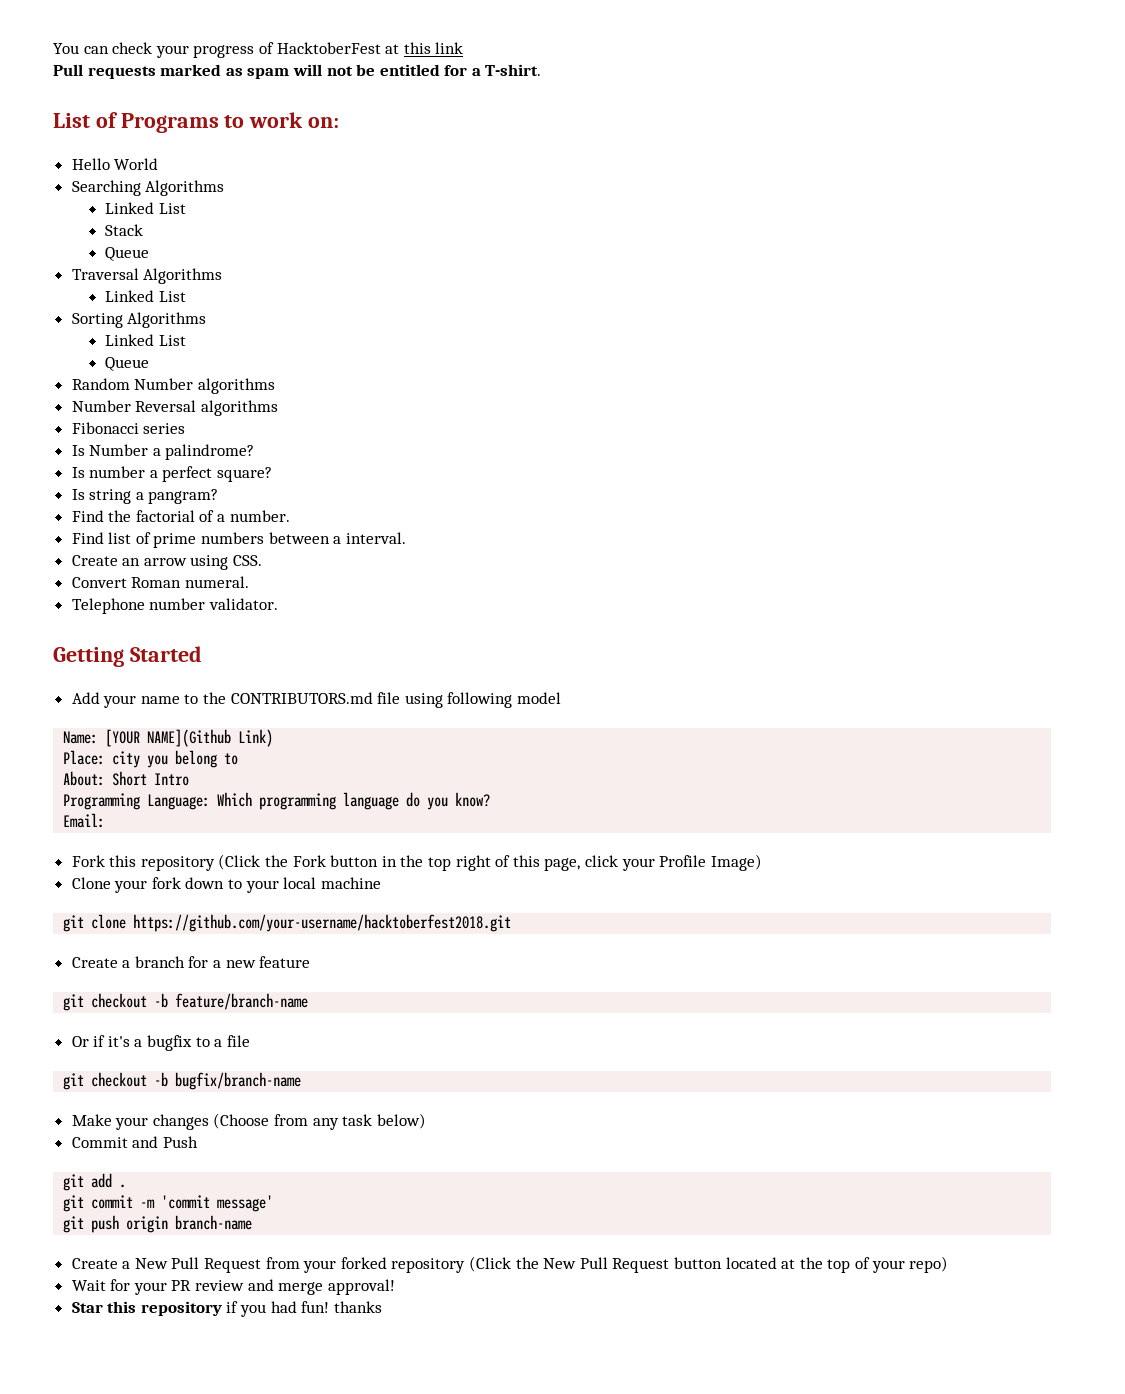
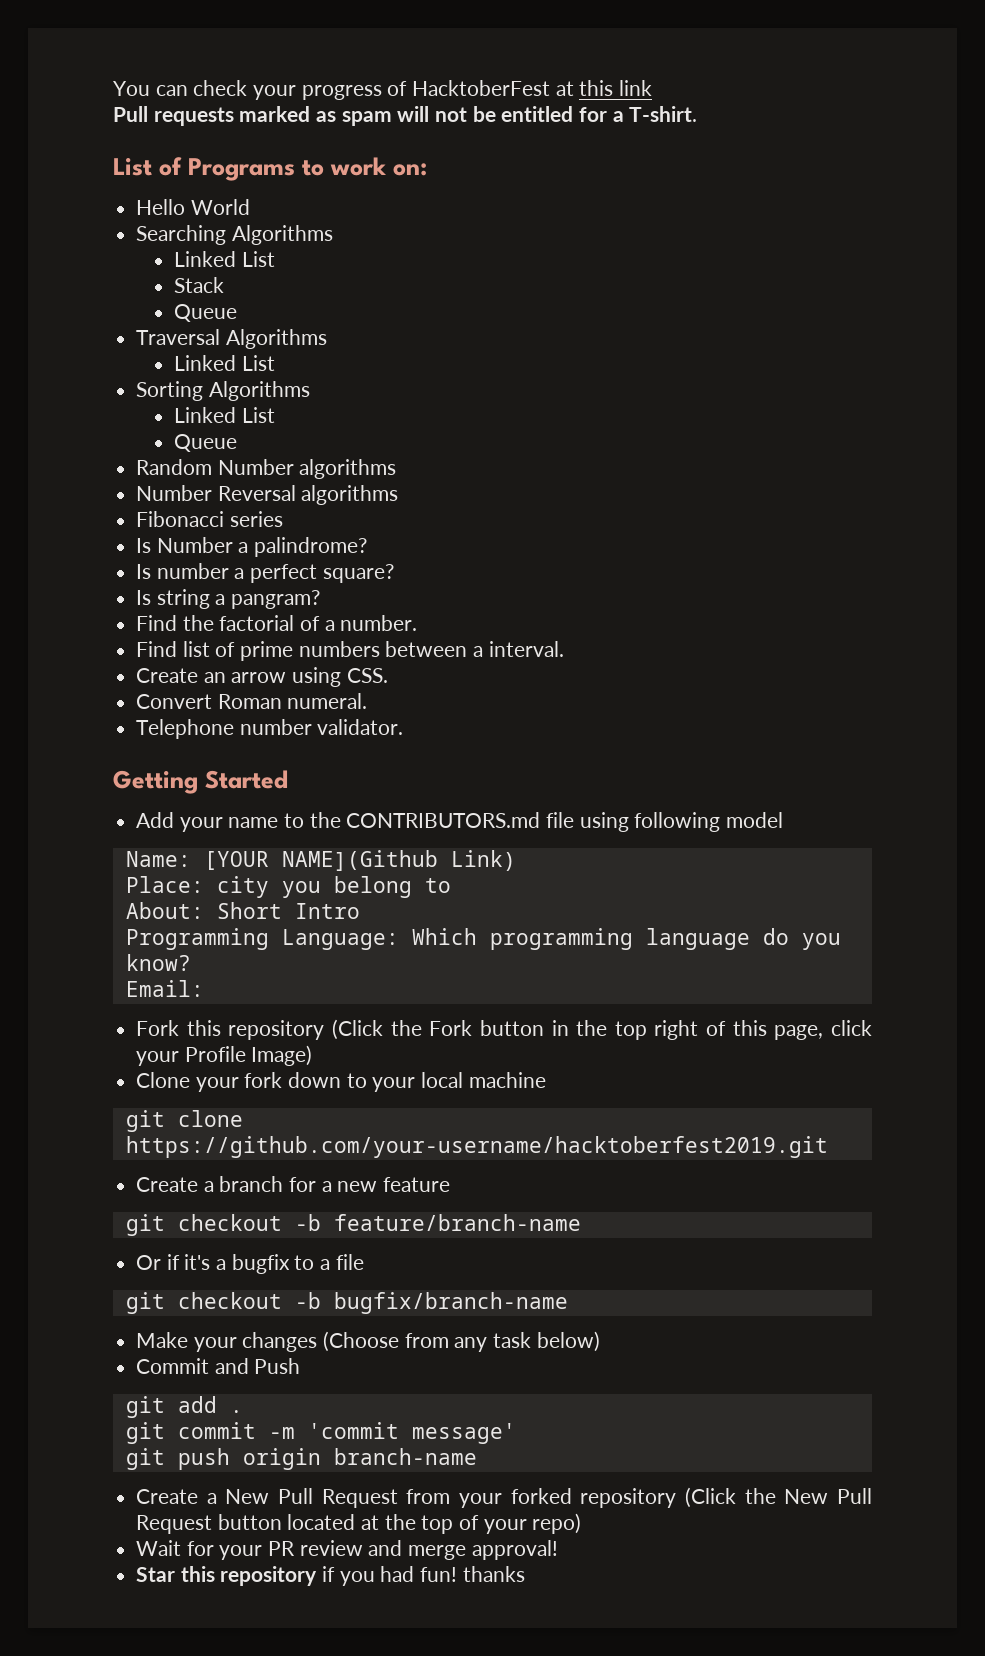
- git clone https://github.com/your-username/hacktoberfest2018.git
+ git clone https://github.com/your-username/hacktoberfest2019.git

